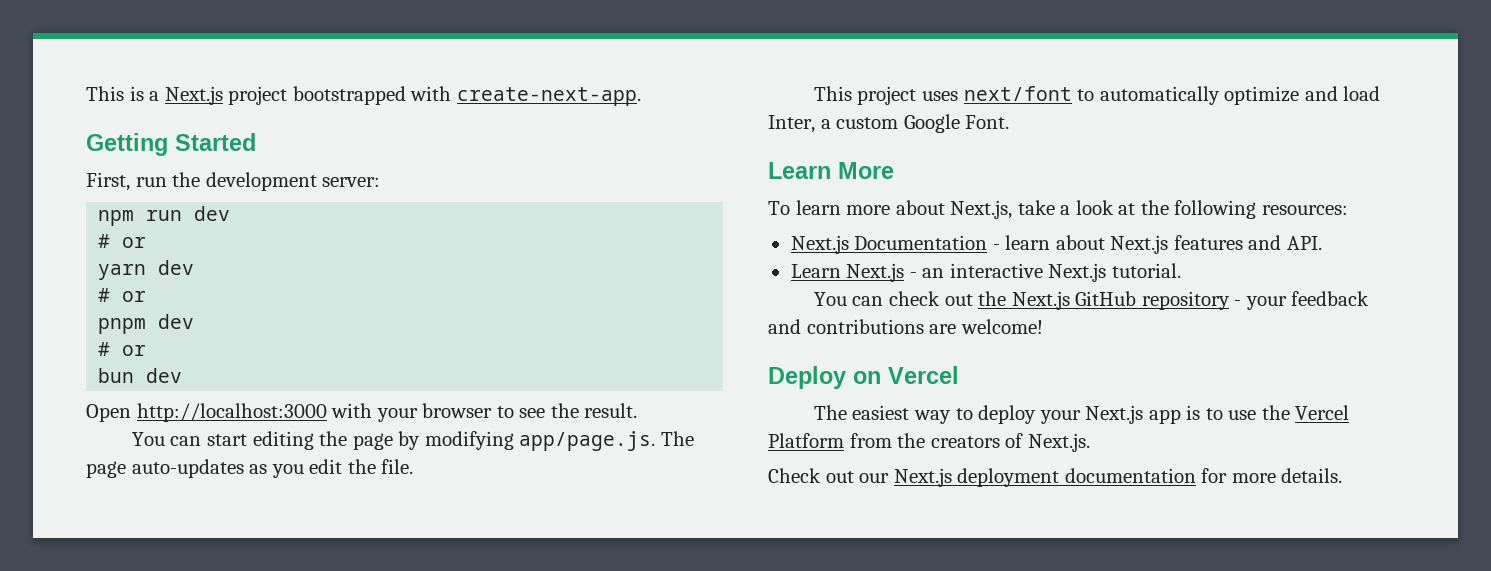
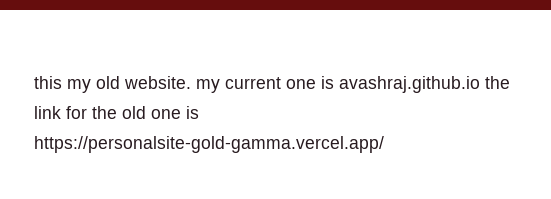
- This is a Next.js project bootstrapped with create-next-app.
- Getting Started
- First, run the development server:
- npm run dev
- # or
- yarn dev
- # or
- pnpm dev
- # or
- bun dev
- Open http://localhost:3000 with your browser to see the result.
- You can start editing the page by modifying app/page.js. The page auto-updates as you edit the file.
- This project uses next/font to automatically optimize and load Inter, a custom Google Font.
- Learn More
- To learn more about Next.js, take a look at the following resources:
- Next.js Documentation - learn about Next.js features and API.
- Learn Next.js - an interactive Next.js tutorial.
- You can check out the Next.js GitHub repository - your feedback and contributions are welcome!
- Deploy on Vercel
- The easiest way to deploy your Next.js app is to use the Vercel Platform from the creators of Next.js.
- Check out our Next.js deployment documentation for more details.
+ this my old website. my current one is avashraj.github.io the link for the old one is https://personalsite-gold-gamma.vercel.app/

